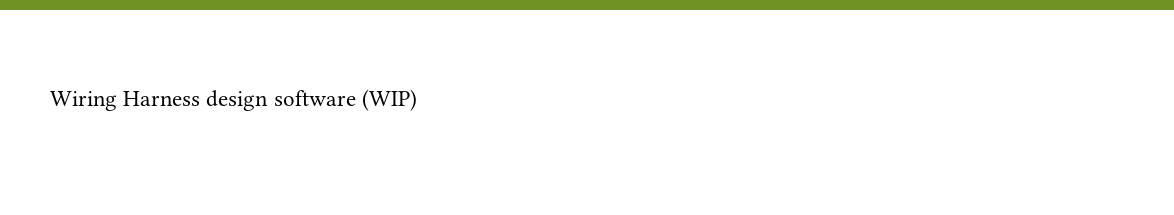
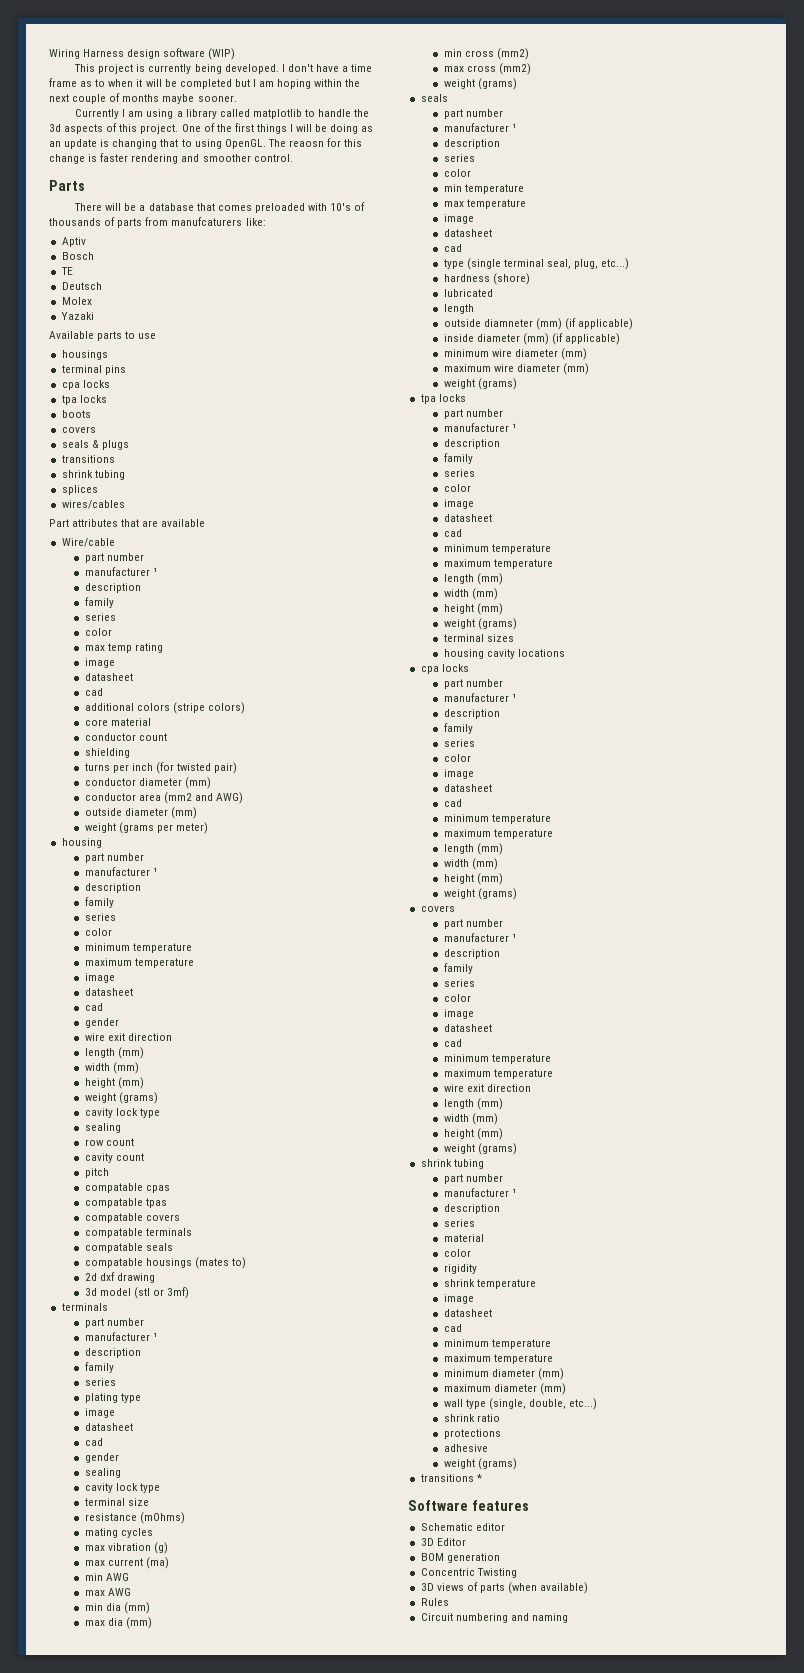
+ This project is currently being developed. I don't have a time frame as to when it will be completed but I am hoping within the next couple of months maybe sooner.
+ Currently I am using a library called matplotlib to handle the 3d aspects of this project. One of the first things I will be doing as an update is changing that to using OpenGL. The reaosn for this change is faster rendering and smoother control.
+ Parts
+ There will be a database that comes preloaded with 10's of thousands of parts from manufcaturers like:
+ Aptiv
+ Bosch
+ TE
+ Deutsch
+ Molex
+ Yazaki
+ Available parts to use
+ housings
+ terminal pins
+ cpa locks
+ tpa locks
+ boots
+ covers
+ seals & plugs
+ transitions
+ shrink tubing
+ splices
+ wires/cables
+ Part attributes that are available
+ Wire/cable
+ part number
+ manufacturer ¹
+ description
+ family
+ series
+ color
+ max temp rating
+ image
+ datasheet
+ cad
+ additional colors (stripe colors)
+ core material
+ conductor count
+ shielding
+ turns per inch (for twisted pair)
+ conductor diameter (mm)
+ conductor area (mm2 and AWG)
+ outside diameter (mm)
+ weight (grams per meter)
+ housing
+ part number
+ manufacturer ¹
+ description
+ family
+ series
+ color
+ minimum temperature
+ maximum temperature
+ image
+ datasheet
+ cad
+ gender
+ wire exit direction
+ length (mm)
+ width (mm)
+ height (mm)
+ weight (grams)
+ cavity lock type
+ sealing
+ row count
+ cavity count
+ pitch
+ compatable cpas
+ compatable tpas
+ compatable covers
+ compatable terminals
+ compatable seals
+ compatable housings (mates to)
+ 2d dxf drawing
+ 3d model (stl or 3mf)
+ terminals
+ part number
+ manufacturer ¹
+ description
+ family
+ series
+ plating type
+ image
+ datasheet
+ cad
+ gender
+ sealing
+ cavity lock type
+ terminal size
+ resistance (mOhms)
+ mating cycles
+ max vibration (g)
+ max current (ma)
+ min AWG
+ max AWG
+ min dia (mm)
+ max dia (mm)
+ min cross (mm2)
+ max cross (mm2)
+ weight (grams)
+ seals
+ part number
+ manufacturer ¹
+ description
+ series
+ color
+ min temperature
+ max temperature
+ image
+ datasheet
+ cad
+ type (single terminal seal, plug, etc...)
+ hardness (shore)
+ lubricated
+ length
+ outside diamneter (mm) (if applicable)
+ inside diameter (mm) (if applicable)
+ minimum wire diameter (mm)
+ maximum wire diameter (mm)
+ weight (grams)
+ tpa locks
+ part number
+ manufacturer ¹
+ description
+ family
+ series
+ color
+ image
+ datasheet
+ cad
+ minimum temperature
+ maximum temperature
+ length (mm)
+ width (mm)
+ height (mm)
+ weight (grams)
+ terminal sizes
+ housing cavity locations
+ cpa locks
+ part number
+ manufacturer ¹
+ description
+ family
+ series
+ color
+ image
+ datasheet
+ cad
+ minimum temperature
+ maximum temperature
+ length (mm)
+ width (mm)
+ height (mm)
+ weight (grams)
+ covers
+ part number
+ manufacturer ¹
+ description
+ family
+ series
+ color
+ image
+ datasheet
+ cad
+ minimum temperature
+ maximum temperature
+ wire exit direction
+ length (mm)
+ width (mm)
+ height (mm)
+ weight (grams)
+ shrink tubing
+ part number
+ manufacturer ¹
+ description
+ series
+ material
+ color
+ rigidity
+ shrink temperature
+ image
+ datasheet
+ cad
+ minimum temperature
+ maximum temperature
+ minimum diameter (mm)
+ maximum diameter (mm)
+ wall type (single, double, etc...)
+ shrink ratio
+ protections
+ adhesive
+ weight (grams)
+ transitions *
+ Software features
+ Schematic editor
+ 3D Editor
+ BOM generation
+ Concentric Twisting
+ 3D views of parts (when available)
+ Rules
+ Circuit numbering and naming

